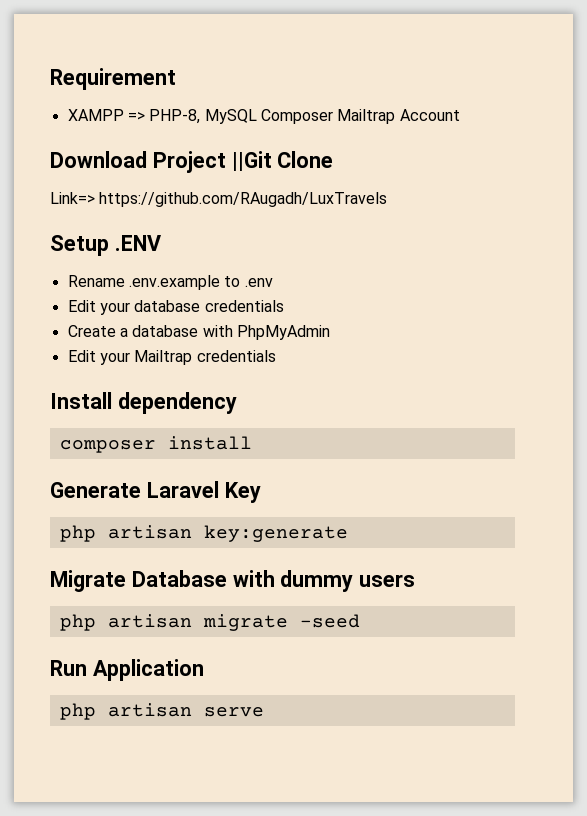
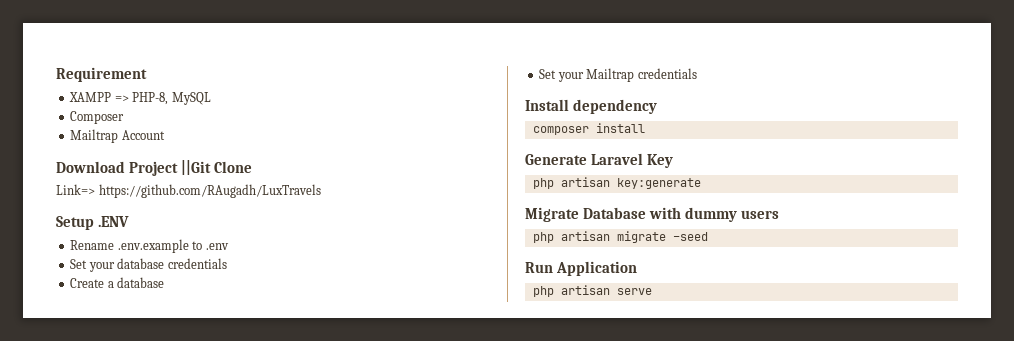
- XAMPP => PHP-8, MySQL Composer Mailtrap Account
+ XAMPP => PHP-8, MySQL
+ Composer
+ Mailtrap Account
- Edit your database credentials
+ Set your database credentials
- Create a database with PhpMyAdmin
- Edit your Mailtrap credentials
+ Create a database
+ Set your Mailtrap credentials

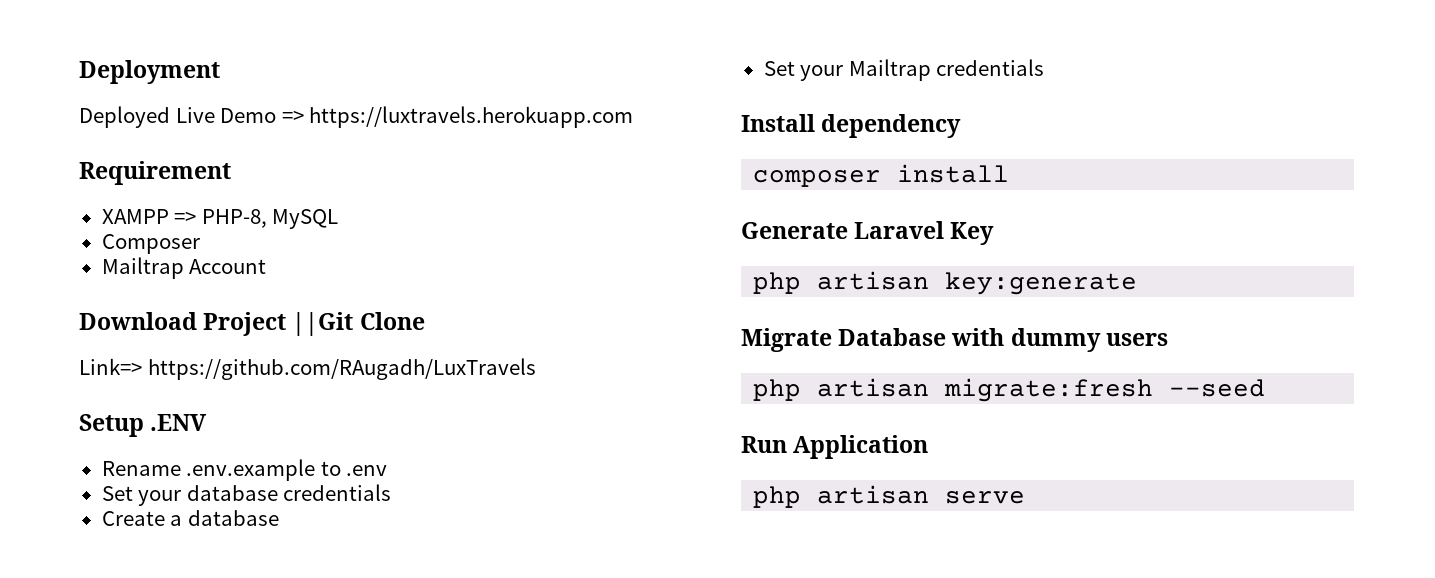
+ Deployment
+ Deployed Live Demo => https://luxtravels.herokuapp.com
- php artisan migrate –seed
+ php artisan migrate:fresh --seed

